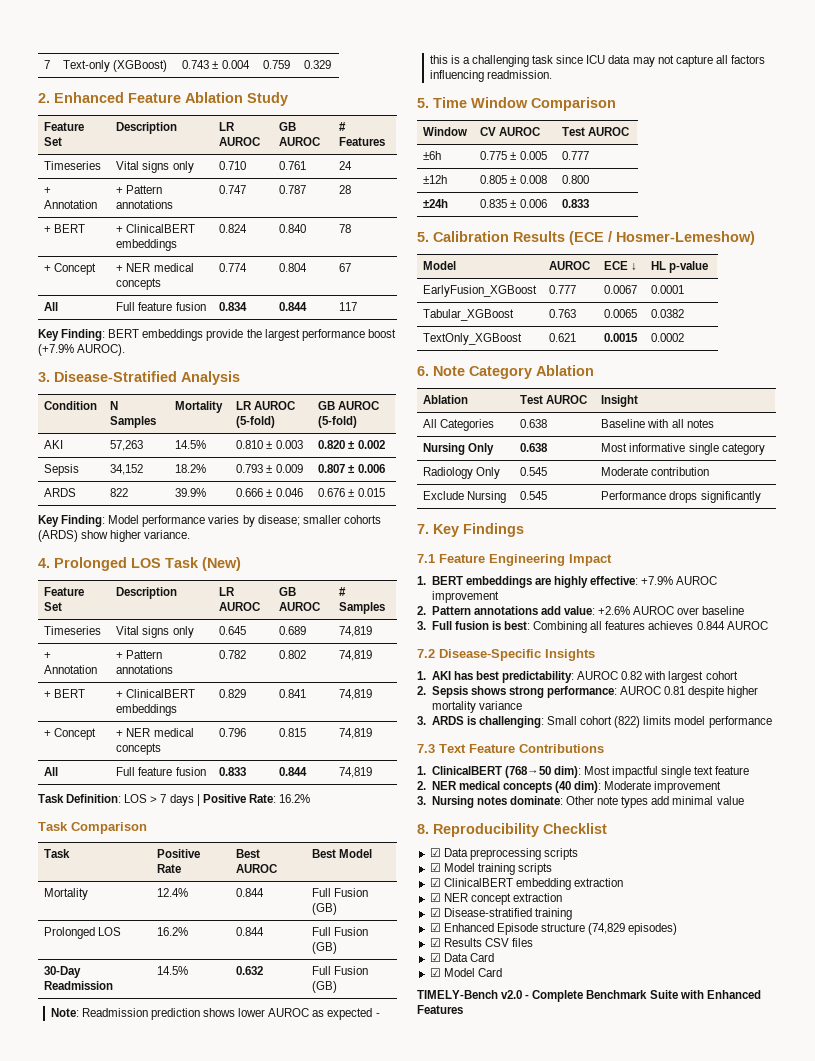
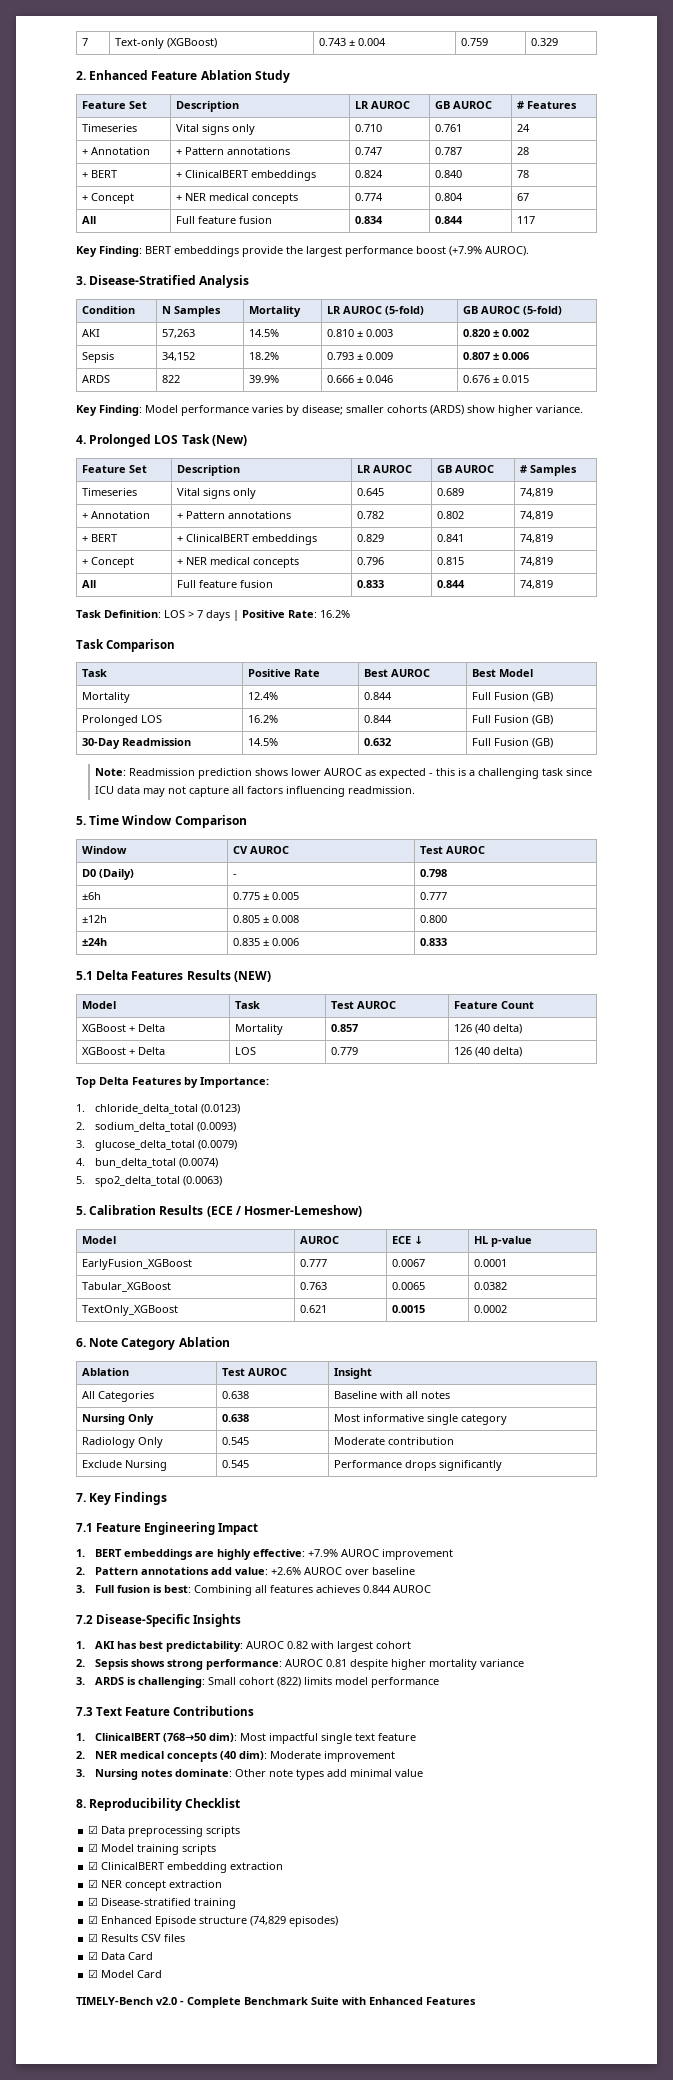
+ D0 (Daily) | - | 0.798
+ 5.1 Delta Features Results (NEW)
+ Model | Task | Test AUROC | Feature Count
+ XGBoost + Delta | Mortality | 0.857 | 126 (40 delta)
+ XGBoost + Delta | LOS | 0.779 | 126 (40 delta)
+ Top Delta Features by Importance:
+ 1. chloride_delta_total (0.0123)
+ 2. sodium_delta_total (0.0093)
+ 3. glucose_delta_total (0.0079)
+ 4. bun_delta_total (0.0074)
+ 5. spo2_delta_total (0.0063)

